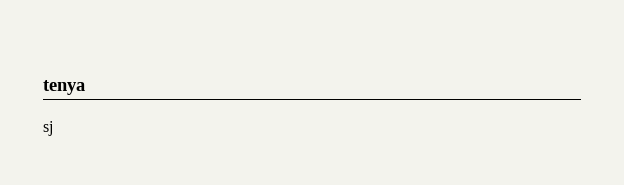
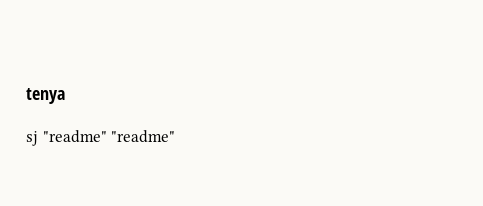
- sj
+ sj "readme" "readme"

